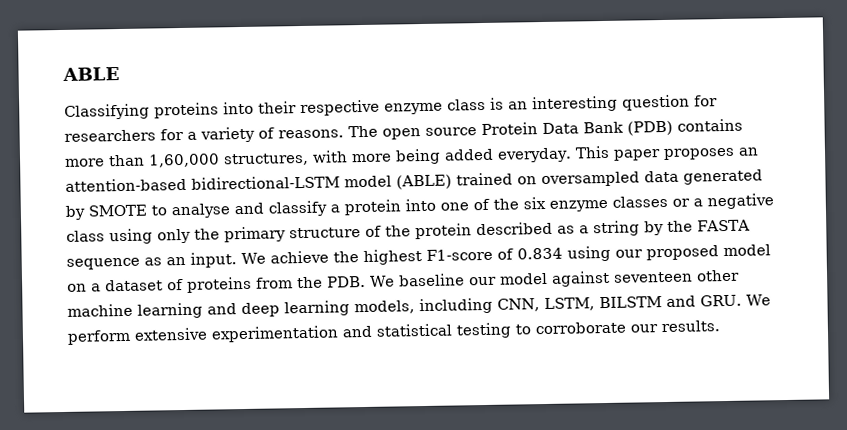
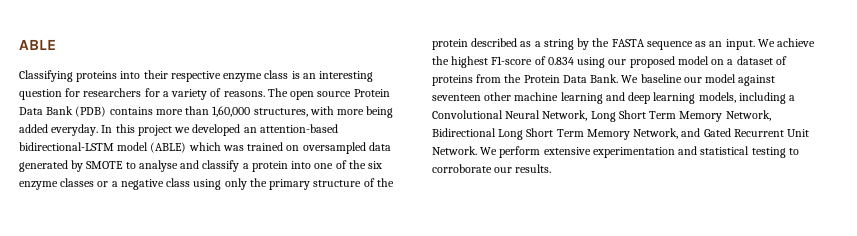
- This paper proposes an attention-based bidirectional-LSTM model (ABLE) trained on oversampled data generated by SMOTE to analyse and classify a protein into one of the six enzyme classes or a negative class using only the primary structure of the protein described as a string by the FASTA sequence as an input.
+ In this project we developed an attention-based bidirectional-LSTM model (ABLE) which was trained on oversampled data generated by SMOTE to analyse and classify a protein into one of the six enzyme classes or a negative class using only the primary structure of the protein described as a string by the FASTA sequence as an input.
- We achieve the highest F1-score of 0.834 using our proposed model on a dataset of proteins from the PDB. We baseline our model against seventeen other machine learning and deep learning models, including CNN, LSTM, BILSTM and GRU. We perform extensive experimentation and statistical testing to corroborate our results.
+ We achieve the highest F1-score of 0.834 using our proposed model on a dataset of proteins from the Protein Data Bank. We baseline our model against seventeen other machine learning and deep learning models, including a Convolutional Neural Network, Long Short Term Memory Network, Bidirectional Long Short Term Memory Network, and Gated Recurrent Unit Network. We perform extensive experimentation and statistical testing to corroborate our results.

